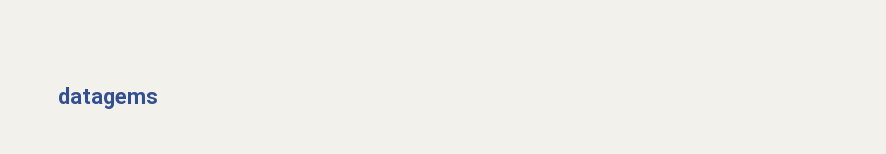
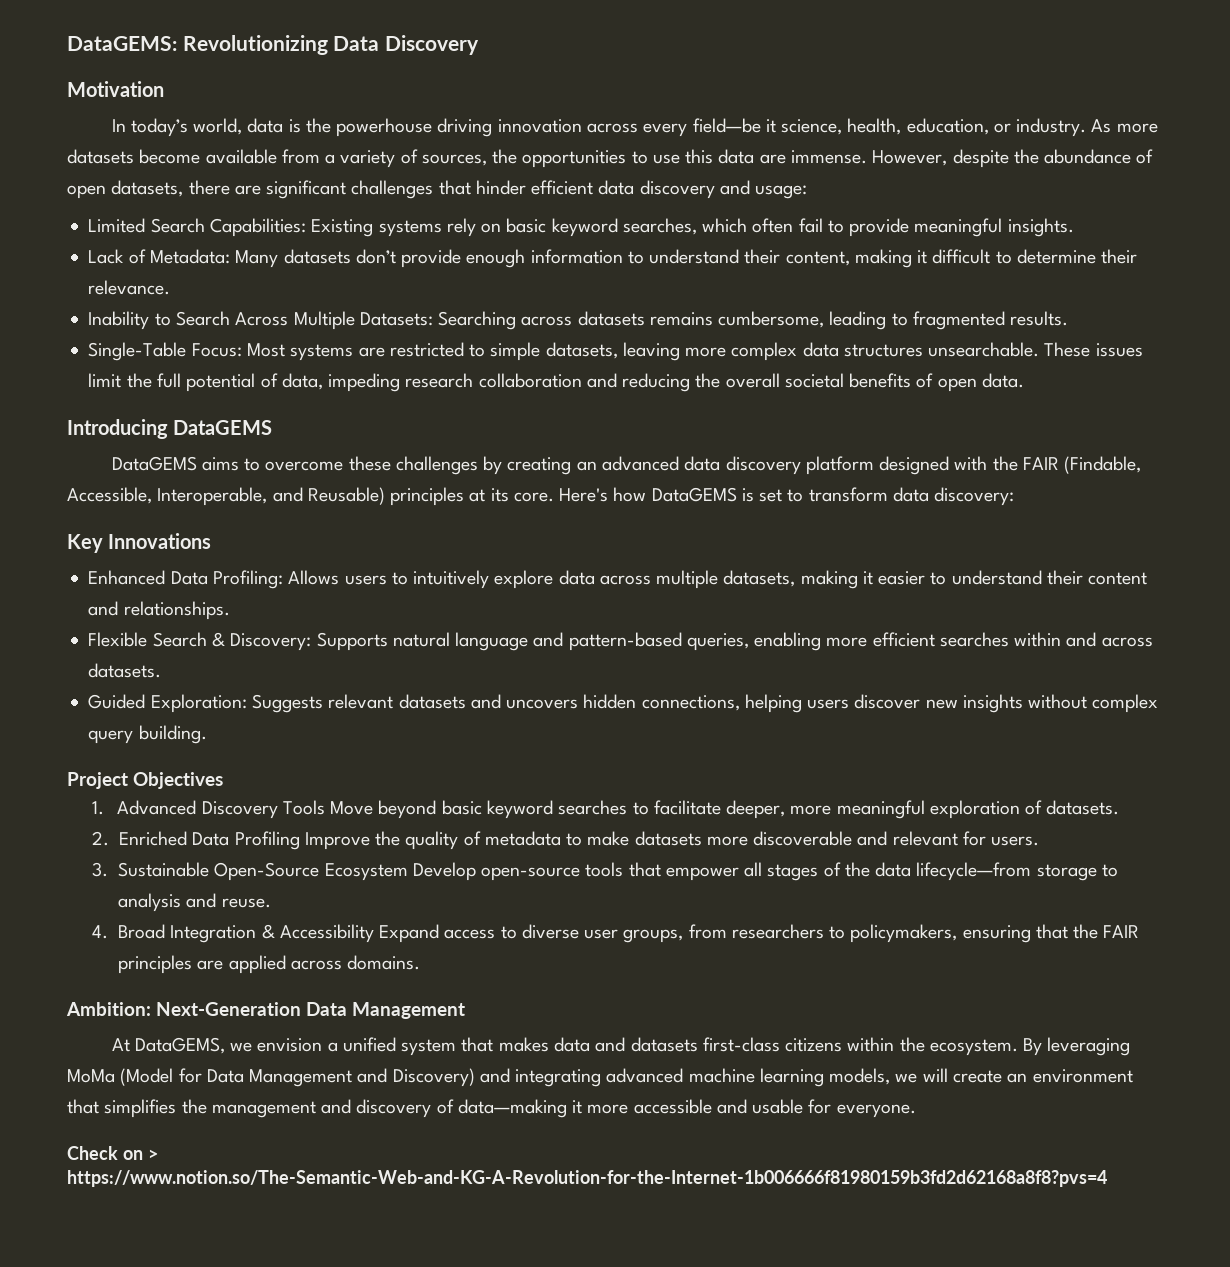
- datagems
+ DataGEMS: Revolutionizing Data Discovery
+ Motivation
+ In today’s world, data is the powerhouse driving innovation across every field—be it science, health, education, or industry. As more datasets become available from a variety of sources, the opportunities to use this data are immense. However, despite the abundance of open datasets, there are significant challenges that hinder efficient data discovery and usage:
+ Limited Search Capabilities: Existing systems rely on basic keyword searches, which often fail to provide meaningful insights.
+ Lack of Metadata: Many datasets don’t provide enough information to understand their content, making it difficult to determine their relevance.
+ Inability to Search Across Multiple Datasets: Searching across datasets remains cumbersome, leading to fragmented results.
+ Single-Table Focus: Most systems are restricted to simple datasets, leaving more complex data structures unsearchable. These issues limit the full potential of data, impeding research collaboration and reducing the overall societal benefits of open data.
+ Introducing DataGEMS
+ DataGEMS aims to overcome these challenges by creating an advanced data discovery platform designed with the FAIR (Findable, Accessible, Interoperable, and Reusable) principles at its core. Here's how DataGEMS is set to transform data discovery:
+ Key Innovations
+ Enhanced Data Profiling: Allows users to intuitively explore data across multiple datasets, making it easier to understand their content and relationships.
+ Flexible Search & Discovery: Supports natural language and pattern-based queries, enabling more efficient searches within and across datasets.
+ Guided Exploration: Suggests relevant datasets and uncovers hidden connections, helping users discover new insights without complex query building.
+ Project Objectives
+ 1. Advanced Discovery Tools Move beyond basic keyword searches to facilitate deeper, more meaningful exploration of datasets.
+ 2. Enriched Data Profiling Improve the quality of metadata to make datasets more discoverable and relevant for users.
+ 3. Sustainable Open-Source Ecosystem Develop open-source tools that empower all stages of the data lifecycle—from storage to analysis and reuse.
+ 4. Broad Integration & Accessibility Expand access to diverse user groups, from researchers to policymakers, ensuring that the FAIR principles are applied across domains.
+ Ambition: Next-Generation Data Management
+ At DataGEMS, we envision a unified system that makes data and datasets first-class citizens within the ecosystem. By leveraging MoMa (Model for Data Management and Discovery) and integrating advanced machine learning models, we will create an environment that simplifies the management and discovery of data—making it more accessible and usable for everyone.
+ Check on > https://www.notion.so/The-Semantic-Web-and-KG-A-Revolution-for-the-Internet-1b006666f81980159b3fd2d62168a8f8?pvs=4

